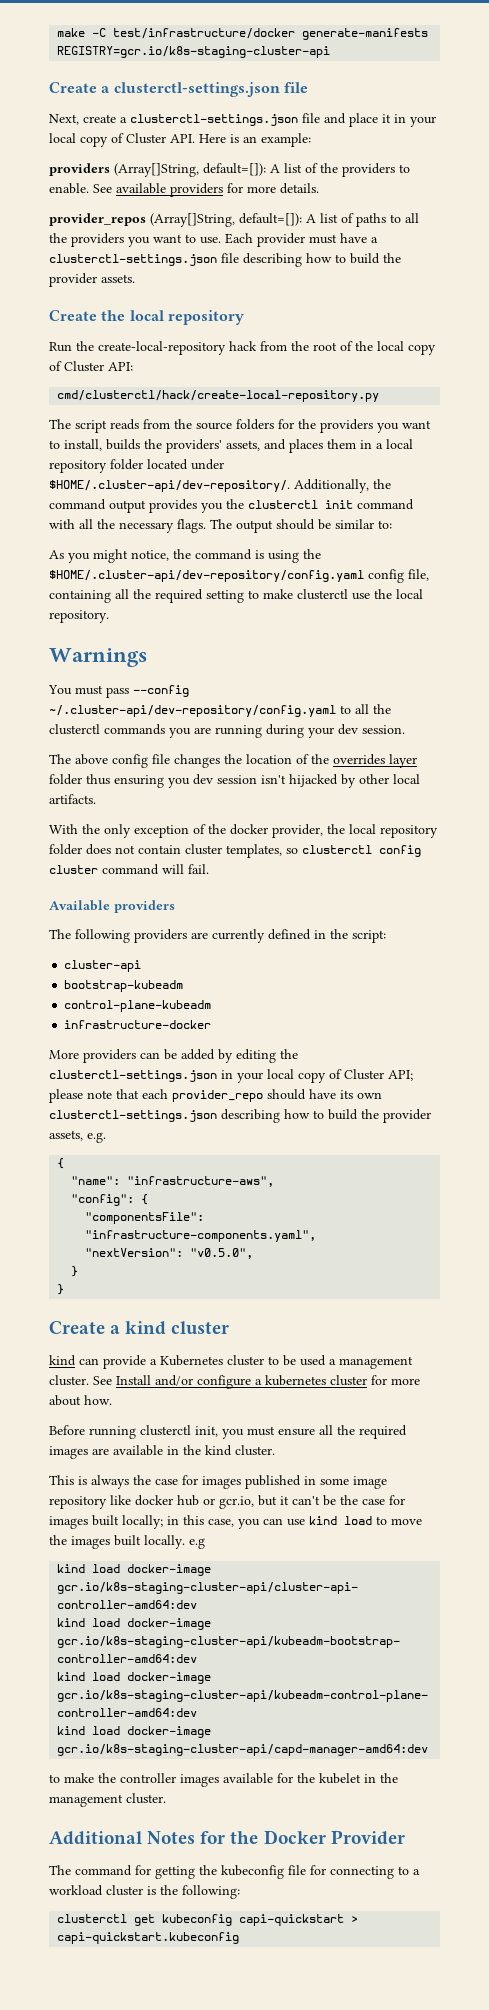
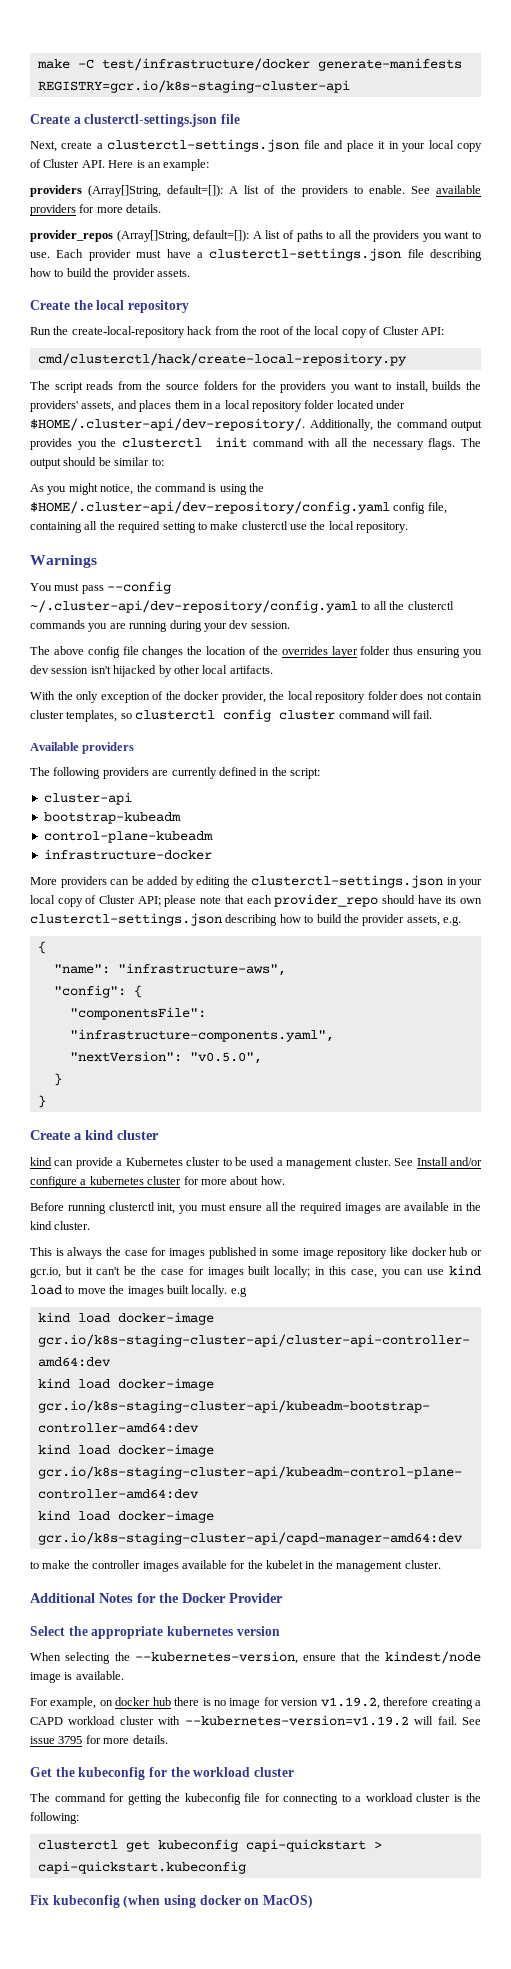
+ Select the appropriate kubernetes version
+ When selecting the --kubernetes-version, ensure that the kindest/node image is available.
+ For example, on docker hub there is no image for version v1.19.2, therefore creating a CAPD workload cluster with --kubernetes-version=v1.19.2 will fail. See issue 3795 for more details.
+ Get the kubeconfig for the workload cluster
+ Fix kubeconfig (when using docker on MacOS)

